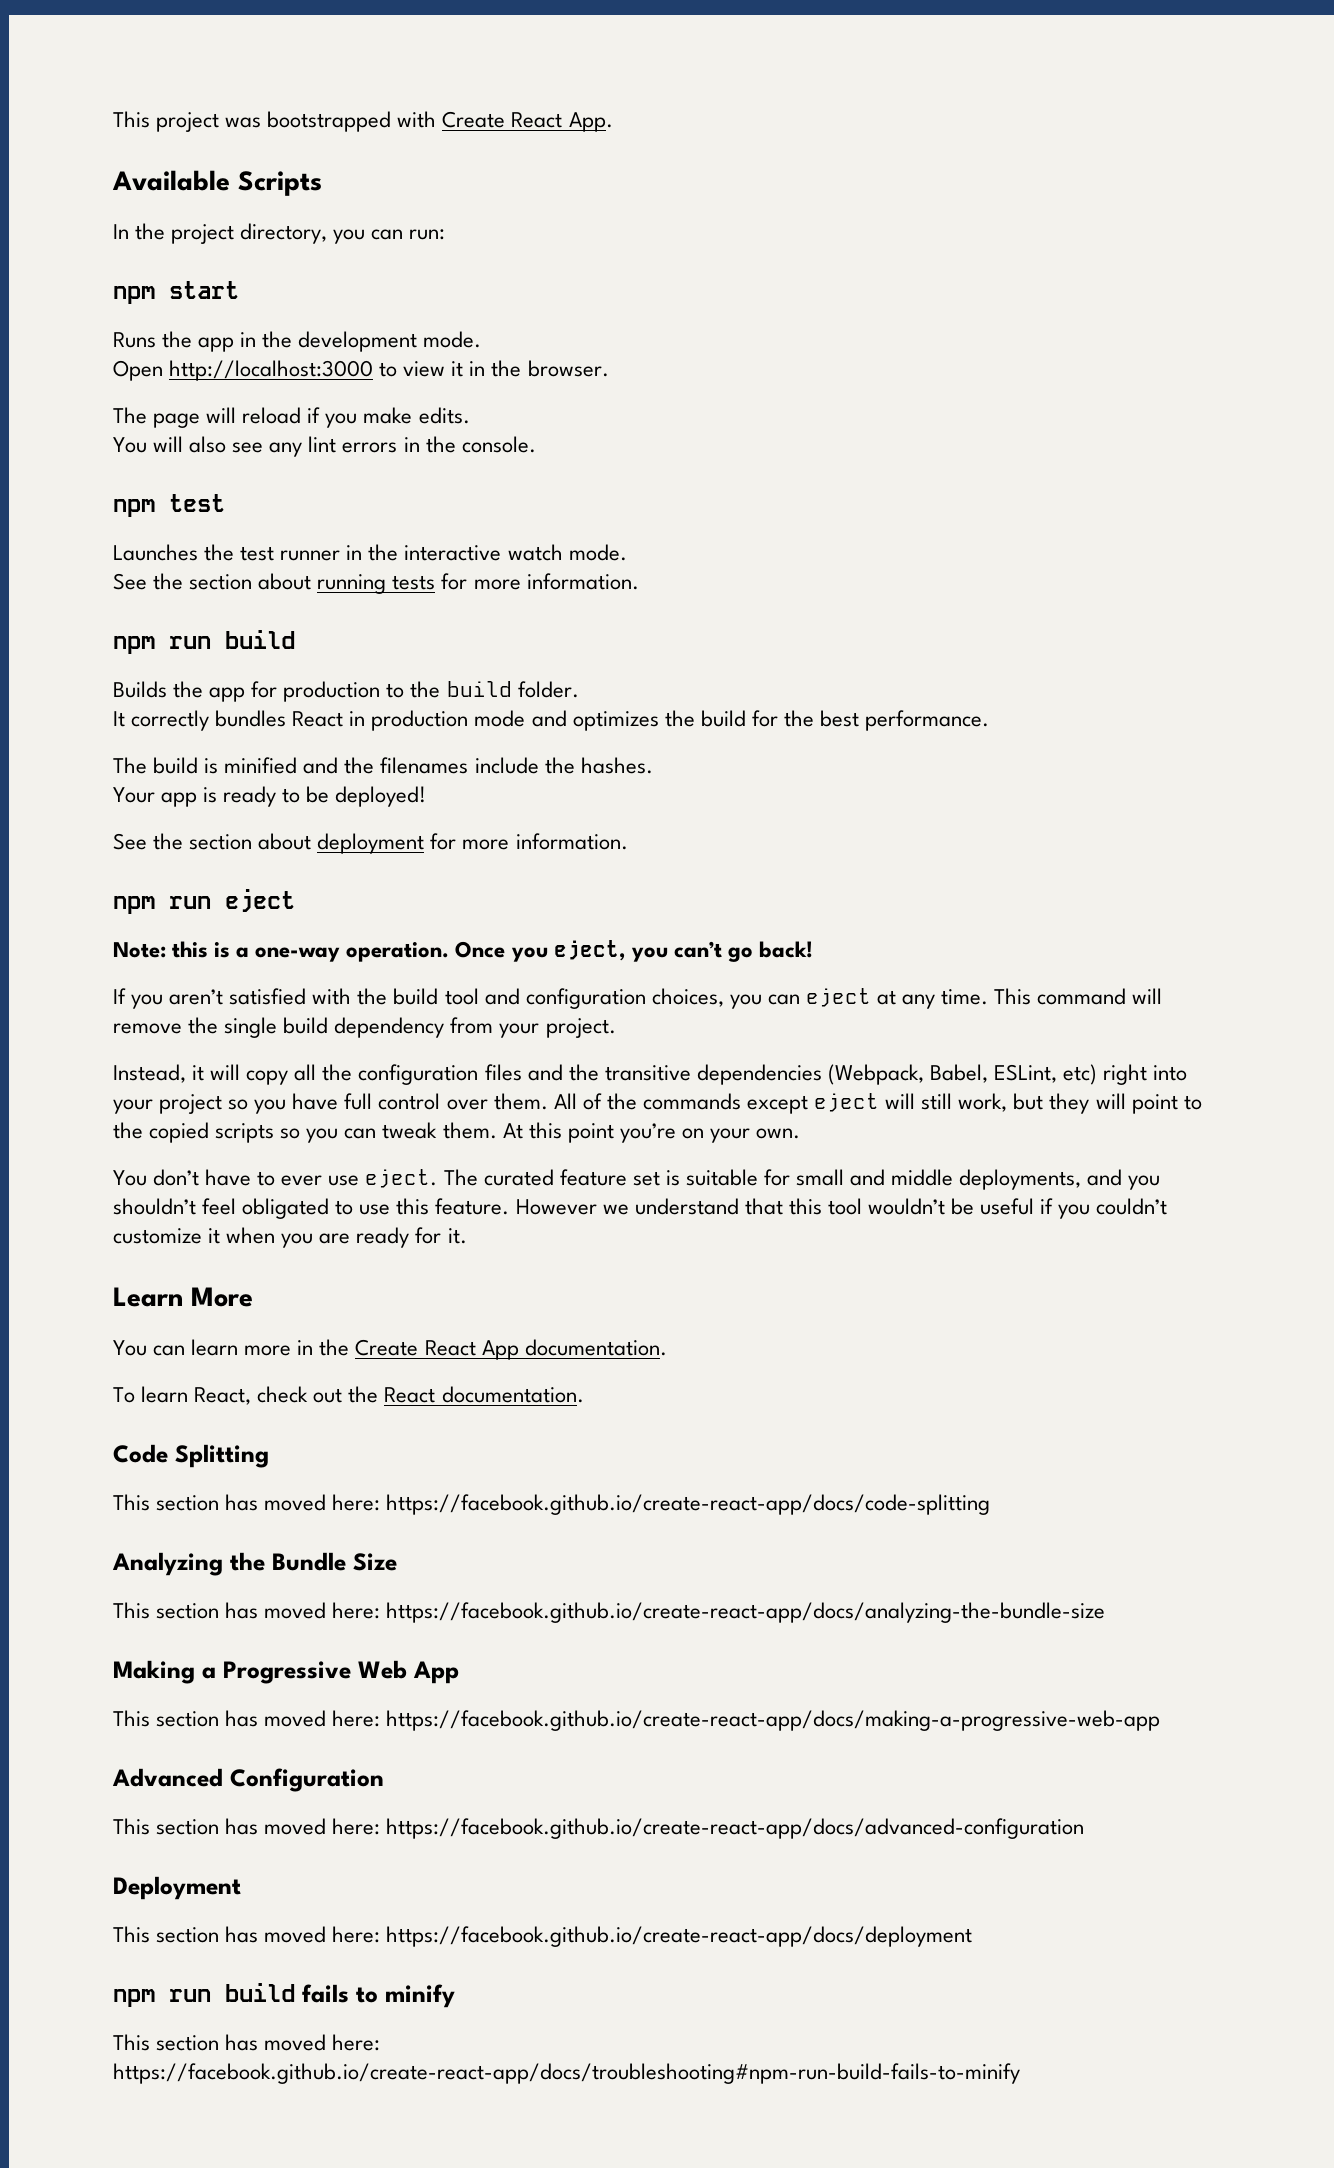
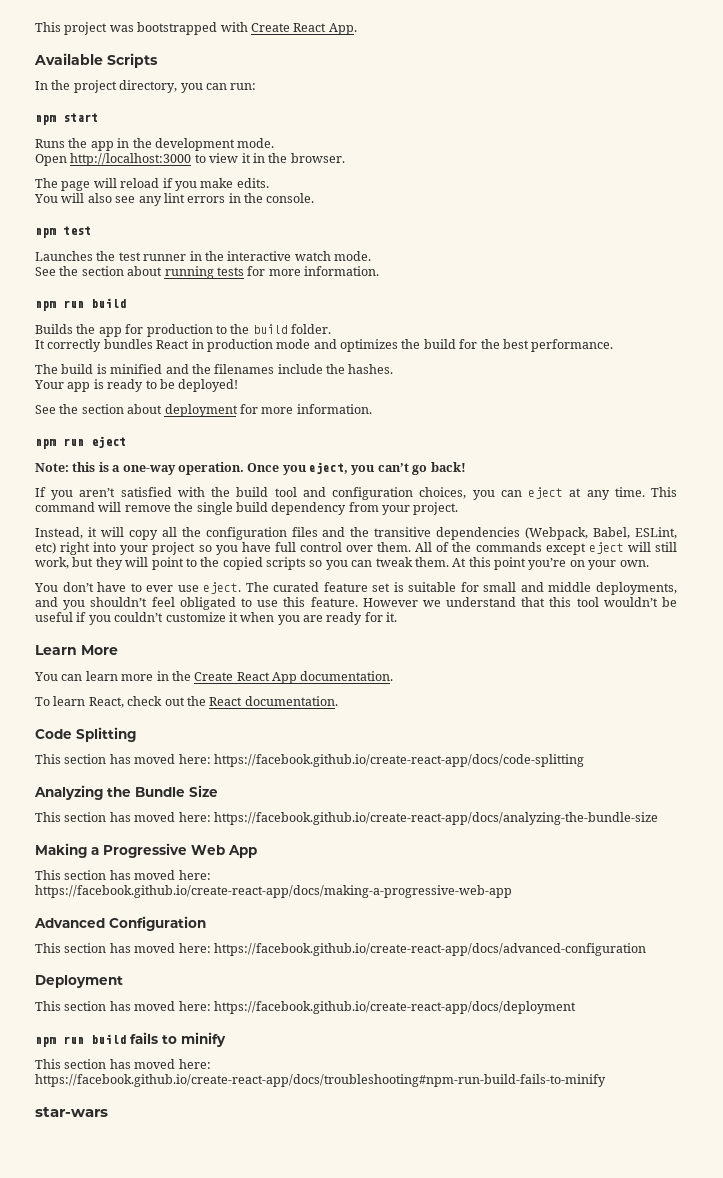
+ star-wars

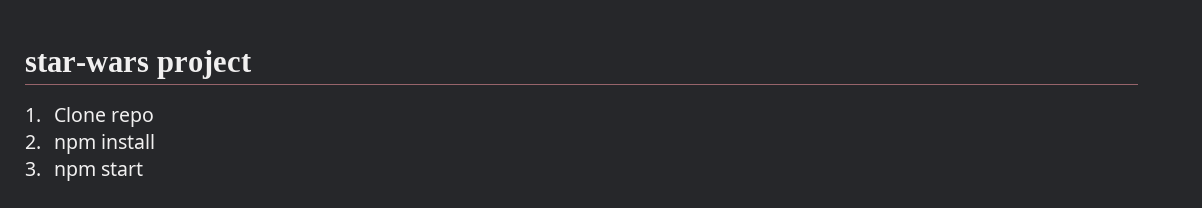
- This project was bootstrapped with Create React App.
- Available Scripts
- In the project directory, you can run:
- npm start
- Runs the app in the development mode.
- Open http://localhost:3000 to view it in the browser.
- The page will reload if you make edits.
- You will also see any lint errors in the console.
- npm test
- Launches the test runner in the interactive watch mode.
- See the section about running tests for more information.
- npm run build
- Builds the app for production to the build folder.
- It correctly bundles React in production mode and optimizes the build for the best performance.
- The build is minified and the filenames include the hashes.
- Your app is ready to be deployed!
- See the section about deployment for more information.
- npm run eject
- Note: this is a one-way operation. Once you eject, you can’t go back!
- If you aren’t satisfied with the build tool and configuration choices, you can eject at any time. This command will remove the single build dependency from your project.
- Instead, it will copy all the configuration files and the transitive dependencies (Webpack, Babel, ESLint, etc) right into your project so you have full control over them. All of the commands except eject will still work, but they will point to the copied scripts so you can tweak them. At this point you’re on your own.
- You don’t have to ever use eject. The curated feature set is suitable for small and middle deployments, and you shouldn’t feel obligated to use this feature. However we understand that this tool wouldn’t be useful if you couldn’t customize it when you are ready for it.
- Learn More
- You can learn more in the Create React App documentation.
- To learn React, check out the React documentation.
- Code Splitting
- This section has moved here: https://facebook.github.io/create-react-app/docs/code-splitting
- Analyzing the Bundle Size
- This section has moved here: https://facebook.github.io/create-react-app/docs/analyzing-the-bundle-size
- Making a Progressive Web App
- This section has moved here: https://facebook.github.io/create-react-app/docs/making-a-progressive-web-app
- Advanced Configuration
- This section has moved here: https://facebook.github.io/create-react-app/docs/advanced-configuration
- Deployment
- This section has moved here: https://facebook.github.io/create-react-app/docs/deployment
- npm run build fails to minify
- This section has moved here: https://facebook.github.io/create-react-app/docs/troubleshooting#npm-run-build-fails-to-minify
- star-wars
+ star-wars project
+ 1. Clone repo
+ 2. npm install
+ 3. npm start

